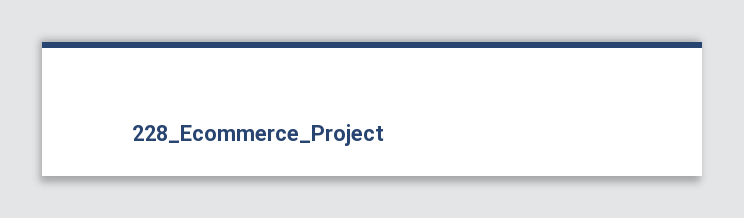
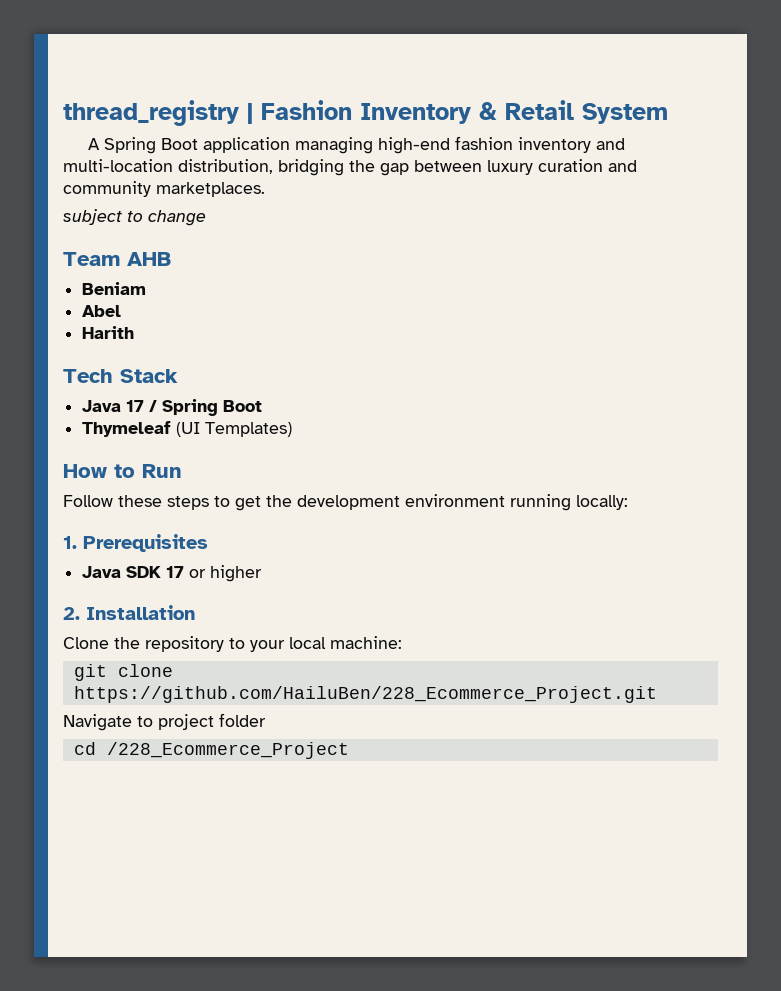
- 228_Ecommerce_Project
+ thread_registry | Fashion Inventory & Retail System
+ A Spring Boot application managing high-end fashion inventory and multi-location distribution, bridging the gap between luxury curation and community marketplaces.
+ subject to change
+ Team AHB
+ Beniam
+ Abel
+ Harith
+ Tech Stack
+ Java 17 / Spring Boot
+ Thymeleaf (UI Templates)
+ How to Run
+ Follow these steps to get the development environment running locally:
+ 1. Prerequisites
+ Java SDK 17 or higher
+ 2. Installation
+ Clone the repository to your local machine:
+ git clone https://github.com/HailuBen/228_Ecommerce_Project.git
+ Navigate to project folder
+ cd /228_Ecommerce_Project

